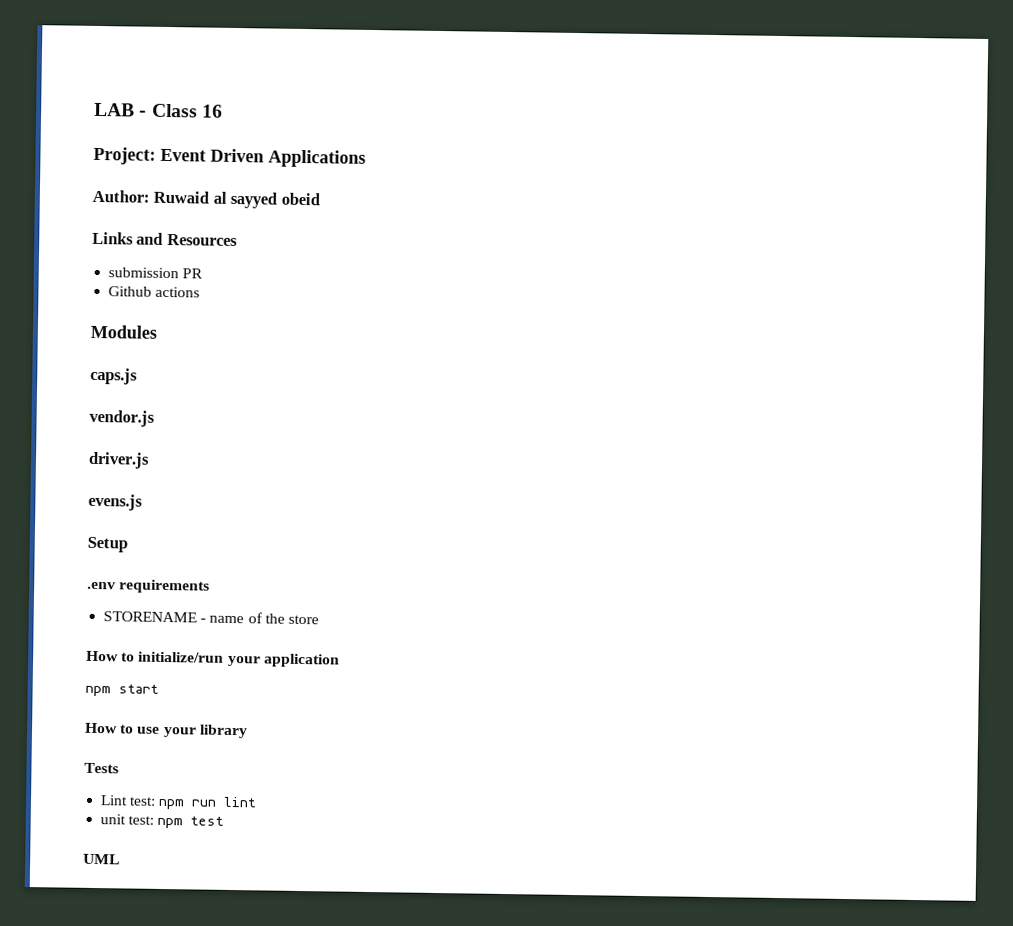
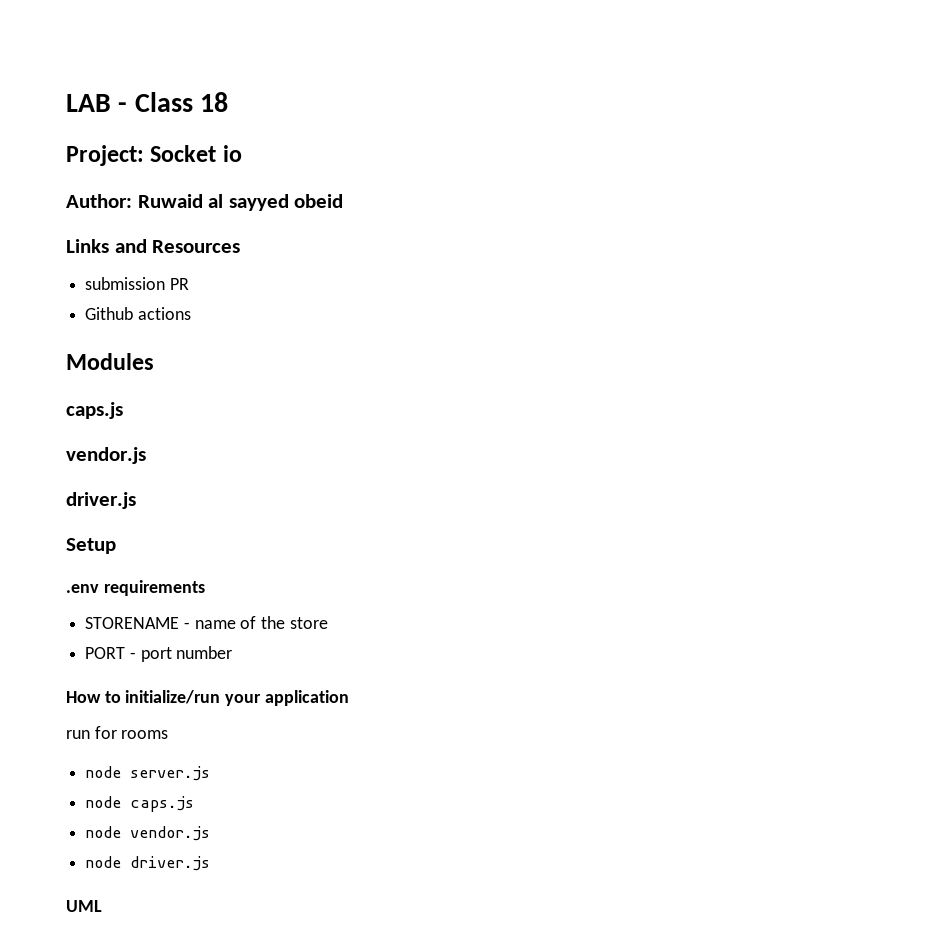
- LAB - Class 16
+ LAB - Class 18
- Project: Event Driven Applications
+ Project: Socket io
- evens.js
+ PORT - port number
- npm start
- How to use your library
- Tests
- Lint test: npm run lint
- unit test: npm test
+ run for rooms
+ node server.js
+ node caps.js
+ node vendor.js
+ node driver.js

